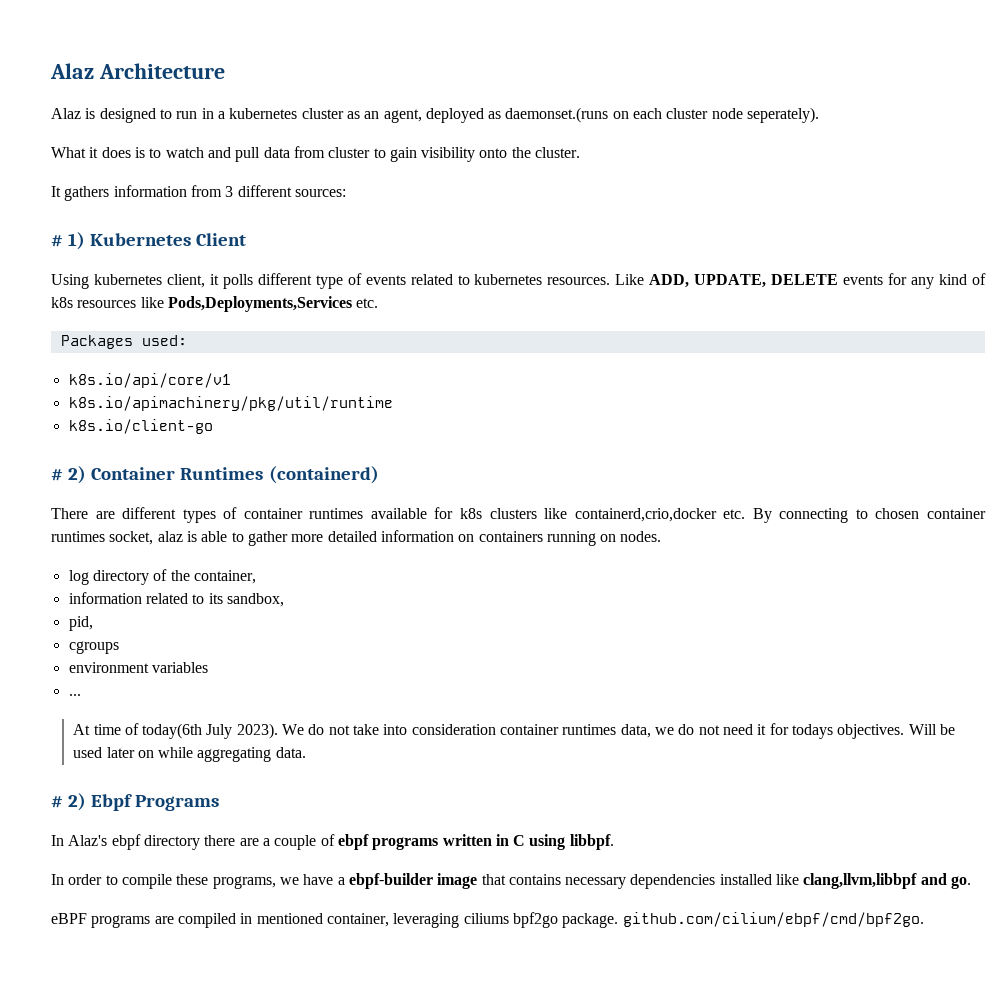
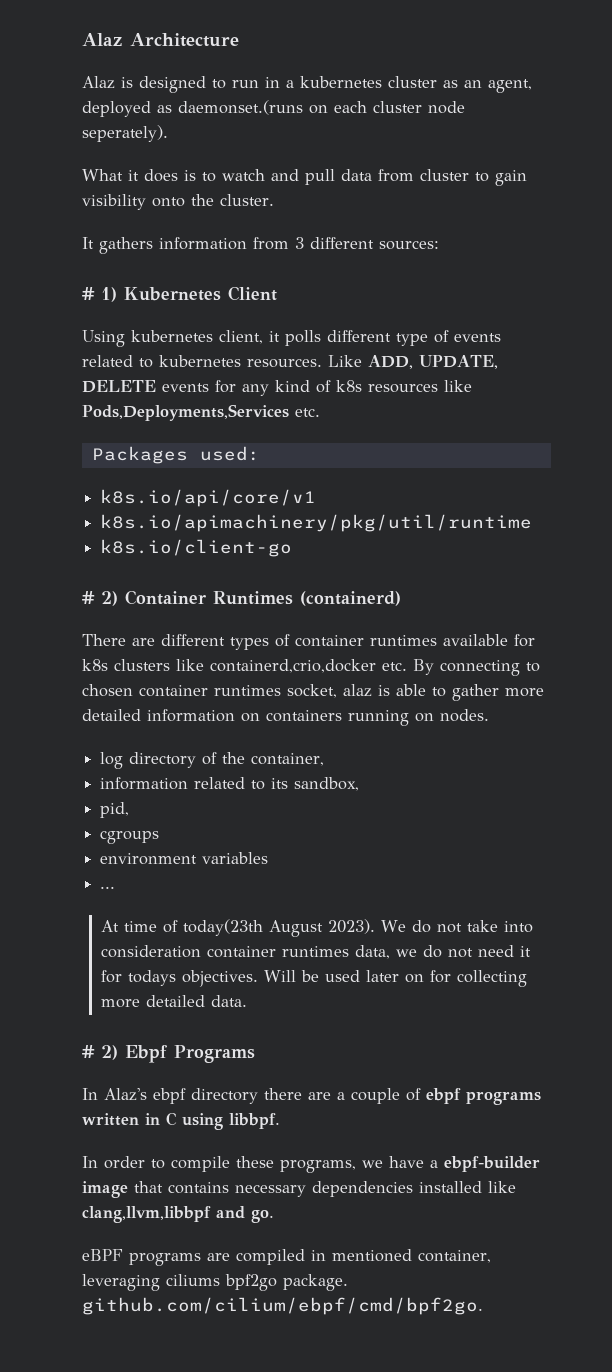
- At time of today(6th July 2023).
+ At time of today(23th August 2023).
- Will be used later on while aggregating data.
+ Will be used later on for collecting more detailed data.

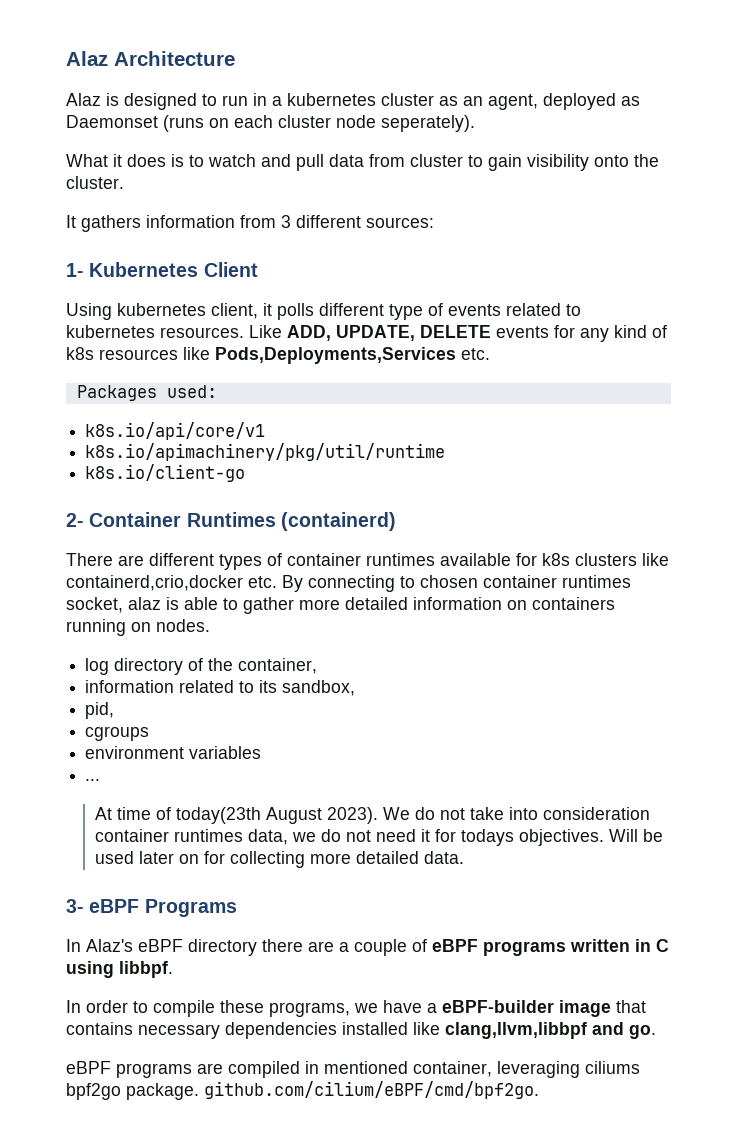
- Alaz is designed to run in a kubernetes cluster as an agent, deployed as daemonset.(runs on each cluster node seperately).
+ Alaz is designed to run in a kubernetes cluster as an agent, deployed as Daemonset (runs on each cluster node seperately).
- # 1) Kubernetes Client
+ 1- Kubernetes Client
- # 2) Container Runtimes (containerd)
+ 2- Container Runtimes (containerd)
- # 2) Ebpf Programs
+ 3- eBPF Programs
- In Alaz's ebpf directory there are a couple of ebpf programs written in C using libbpf.
+ In Alaz's eBPF directory there are a couple of eBPF programs written in C using libbpf.
- In order to compile these programs, we have a ebpf-builder image that contains necessary dependencies installed like clang,llvm,libbpf and go.
+ In order to compile these programs, we have a eBPF-builder image that contains necessary dependencies installed like clang,llvm,libbpf and go.
- eBPF programs are compiled in mentioned container, leveraging ciliums bpf2go package. github.com/cilium/ebpf/cmd/bpf2go.
+ eBPF programs are compiled in mentioned container, leveraging ciliums bpf2go package. github.com/cilium/eBPF/cmd/bpf2go.

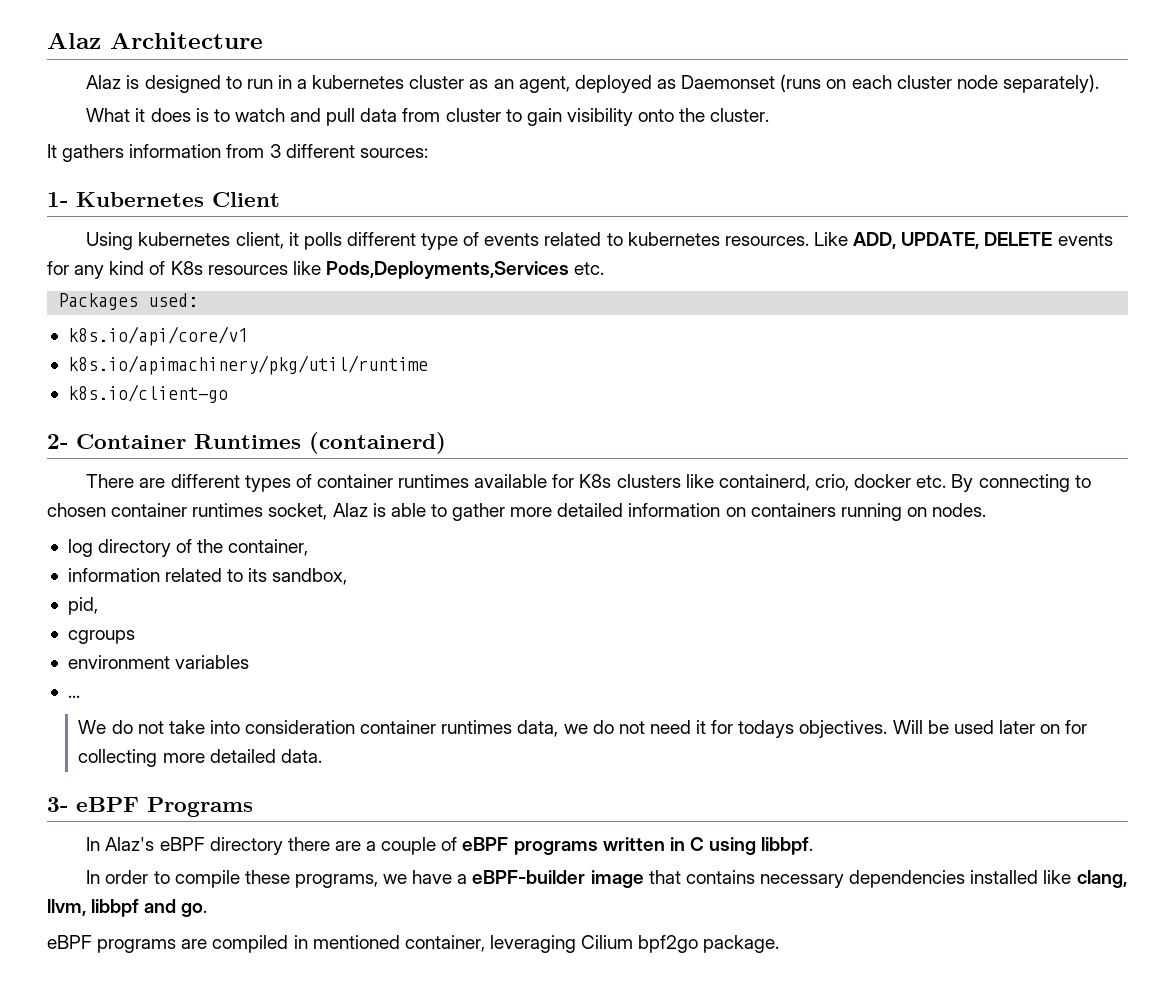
- Alaz is designed to run in a kubernetes cluster as an agent, deployed as Daemonset (runs on each cluster node seperately).
+ Alaz is designed to run in a kubernetes cluster as an agent, deployed as Daemonset (runs on each cluster node separately).
- Like ADD, UPDATE, DELETE events for any kind of k8s resources like Pods,Deployments,Services etc.
+ Like ADD, UPDATE, DELETE events for any kind of K8s resources like Pods,Deployments,Services etc.
- There are different types of container runtimes available for k8s clusters like containerd,crio,docker etc. By connecting to chosen container runtimes socket, alaz is able to gather more detailed information on containers running on nodes.
+ There are different types of container runtimes available for K8s clusters like containerd, crio, docker etc. By connecting to chosen container runtimes socket, Alaz is able to gather more detailed information on containers running on nodes.
- At time of today(23th August 2023).
- In order to compile these programs, we have a eBPF-builder image that contains necessary dependencies installed like clang,llvm,libbpf and go.
+ In order to compile these programs, we have a eBPF-builder image that contains necessary dependencies installed like clang, llvm, libbpf and go.
- eBPF programs are compiled in mentioned container, leveraging ciliums bpf2go package. github.com/cilium/eBPF/cmd/bpf2go.
+ eBPF programs are compiled in mentioned container, leveraging Cilium bpf2go package.

